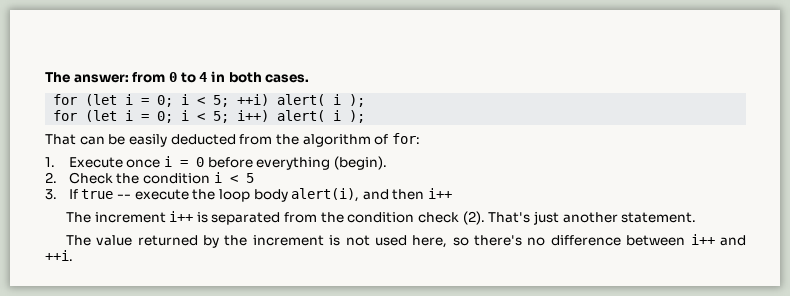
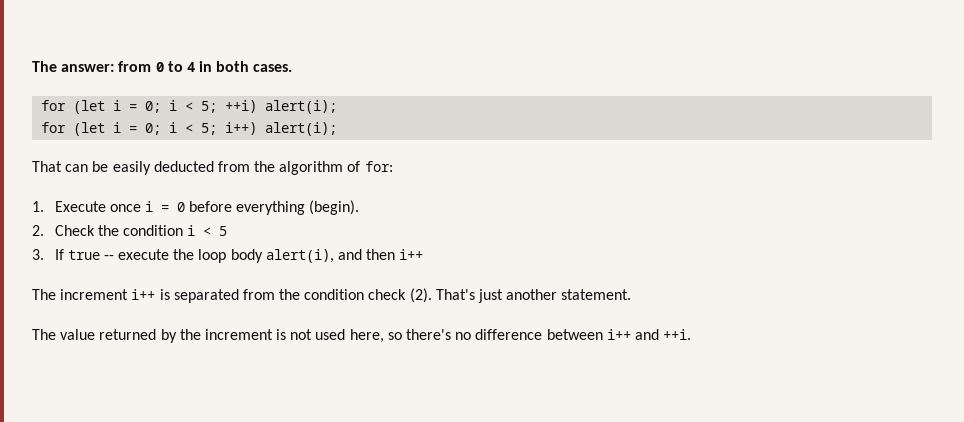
- for (let i = 0; i < 5; ++i) alert( i );
+ for (let i = 0; i < 5; ++i) alert(i);
- for (let i = 0; i < 5; i++) alert( i );
+ for (let i = 0; i < 5; i++) alert(i);

